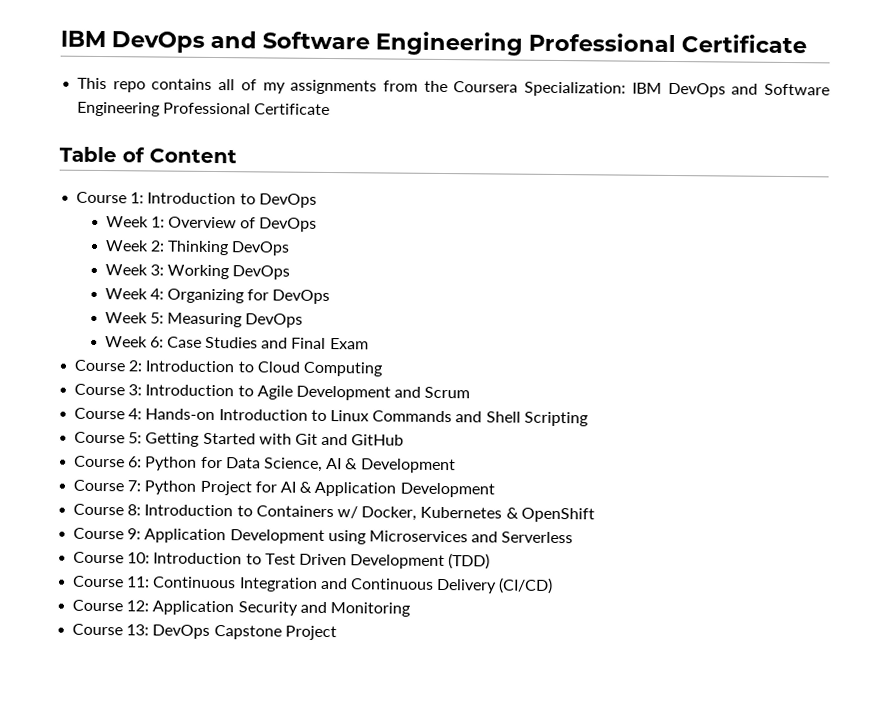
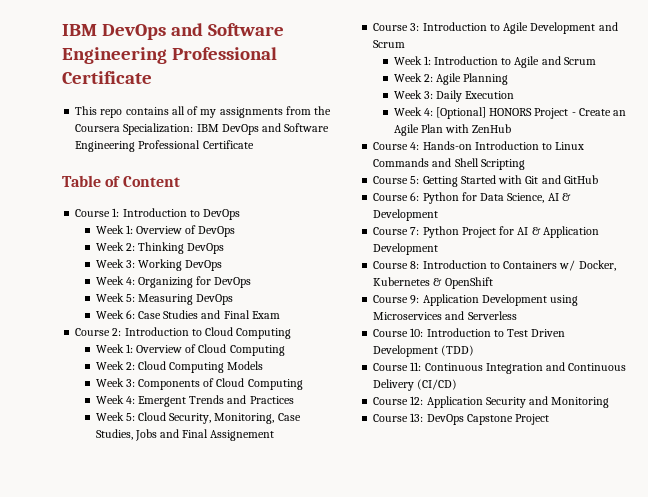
+ Week 1: Overview of Cloud Computing
+ Week 2: Cloud Computing Models
+ Week 3: Components of Cloud Computing
+ Week 4: Emergent Trends and Practices
+ Week 5: Cloud Security, Monitoring, Case Studies, Jobs and Final Assignement
+ Week 1: Introduction to Agile and Scrum
+ Week 2: Agile Planning
+ Week 3: Daily Execution
+ Week 4: [Optional] HONORS Project - Create an Agile Plan with ZenHub

